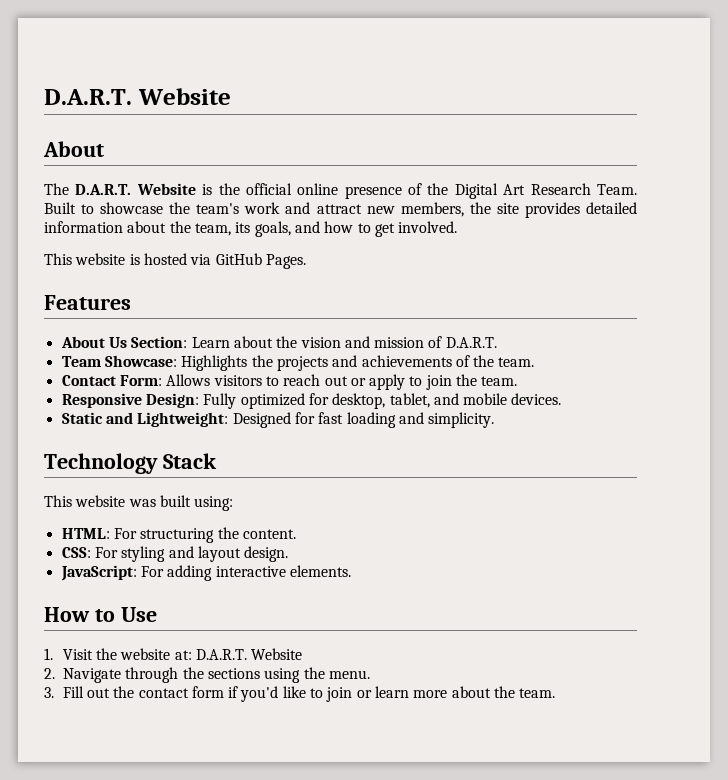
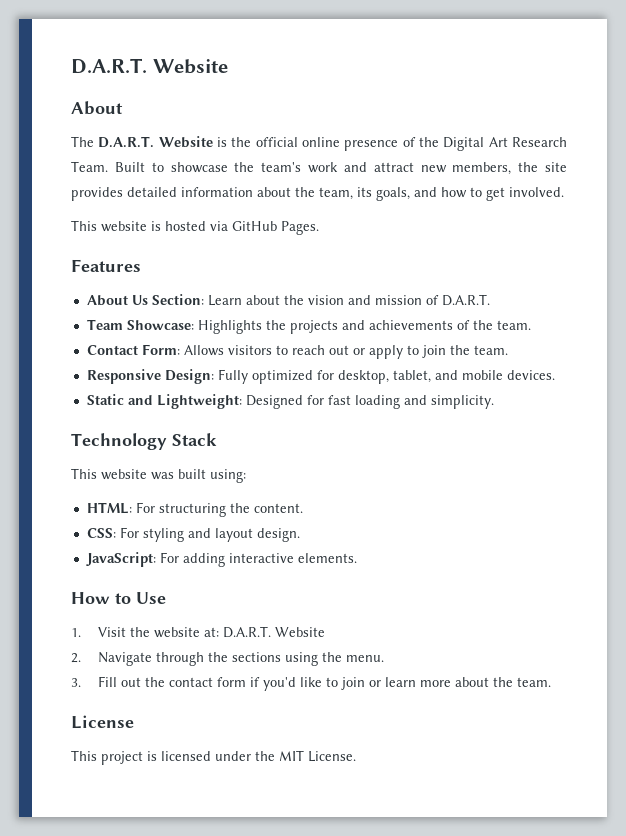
+ License
+ This project is licensed under the MIT License.

